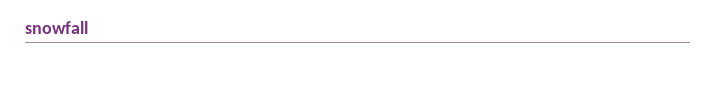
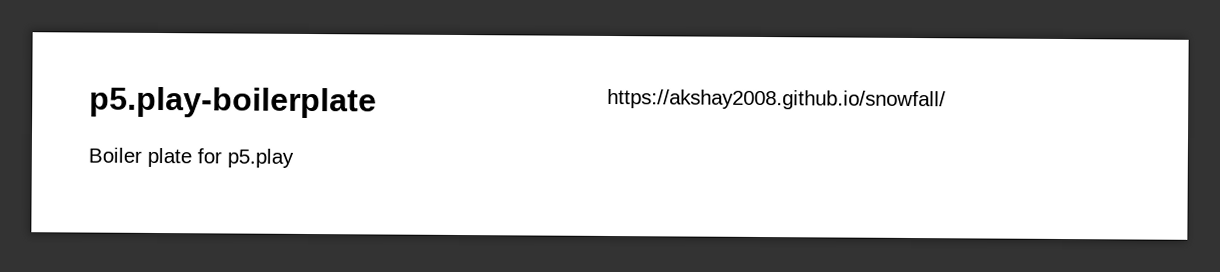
- snowfall
+ p5.play-boilerplate
+ Boiler plate for p5.play https://akshay2008.github.io/snowfall/

